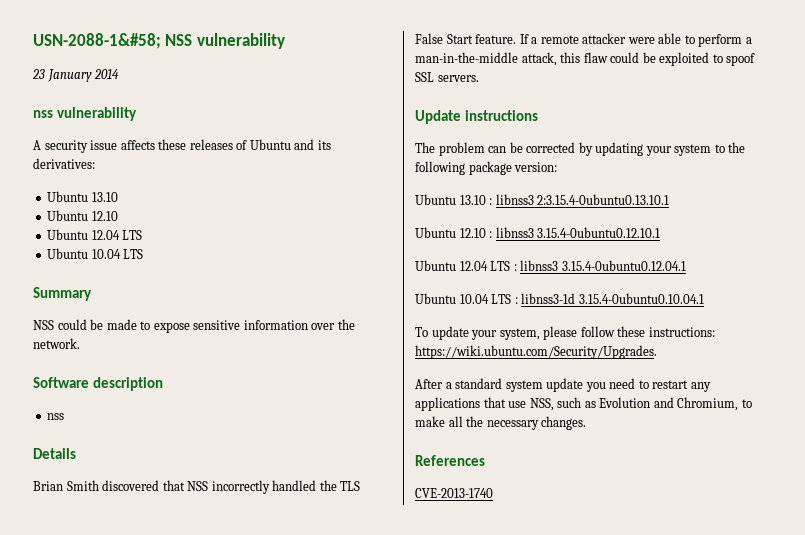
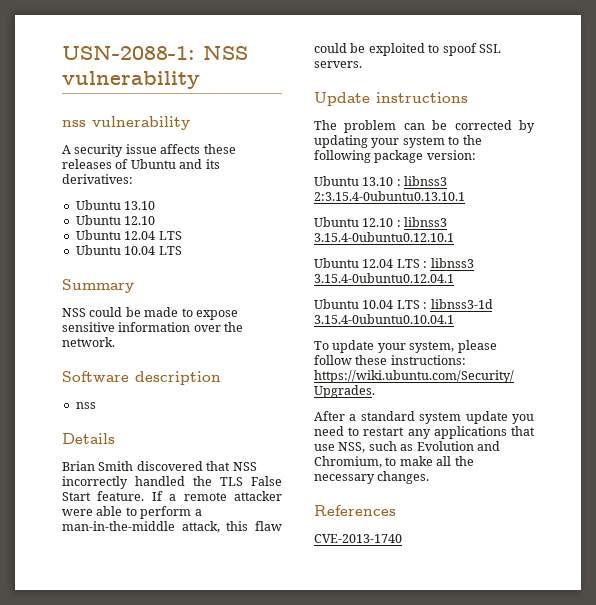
- USN-2088-1&#58; NSS vulnerability
+ USN-2088-1: NSS vulnerability
- 23 January 2014

